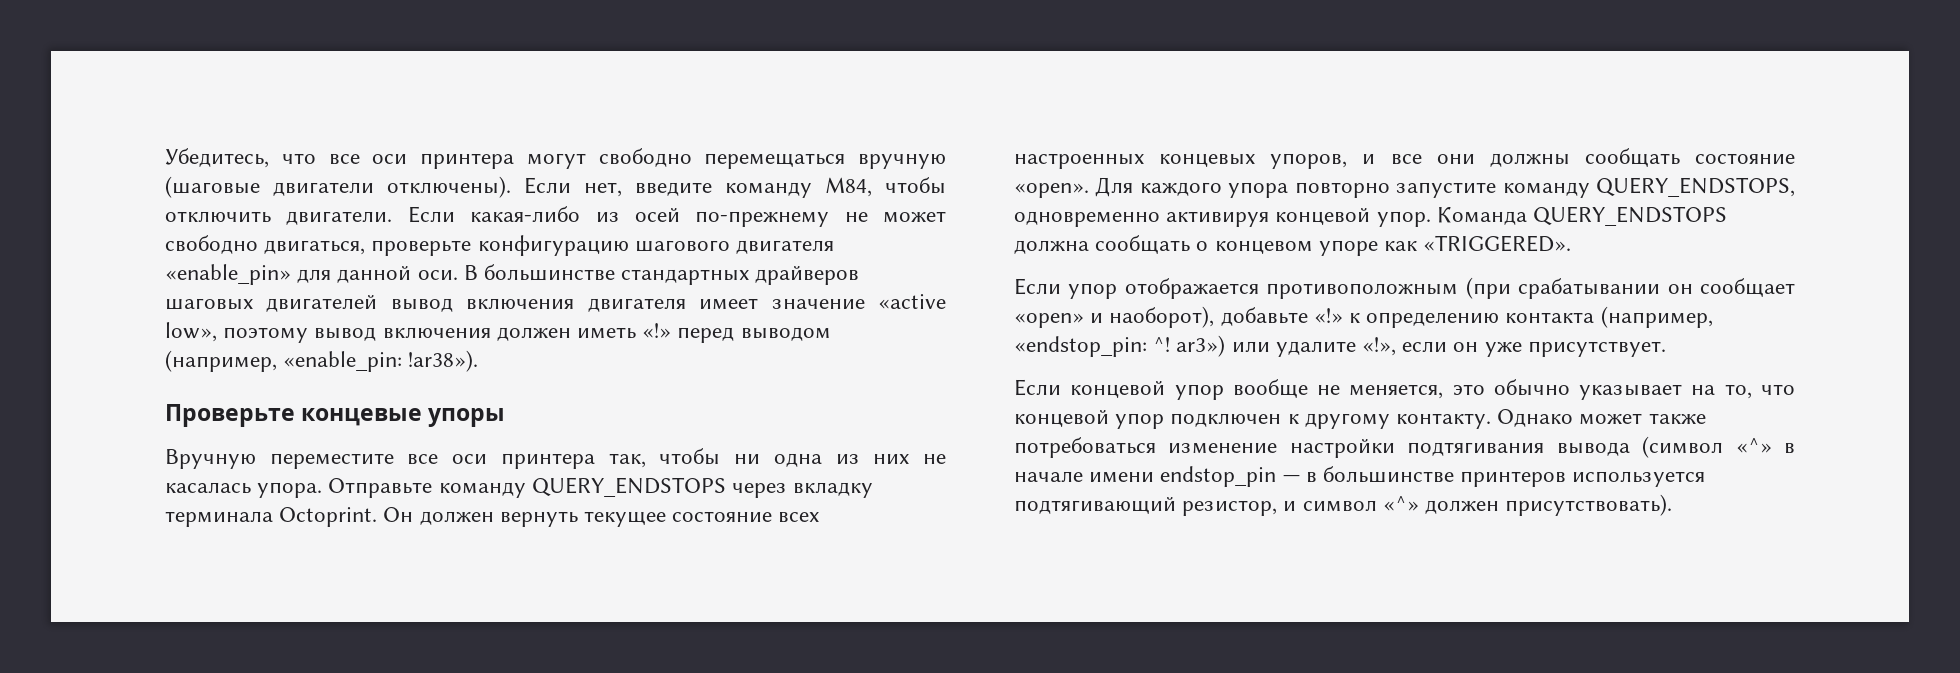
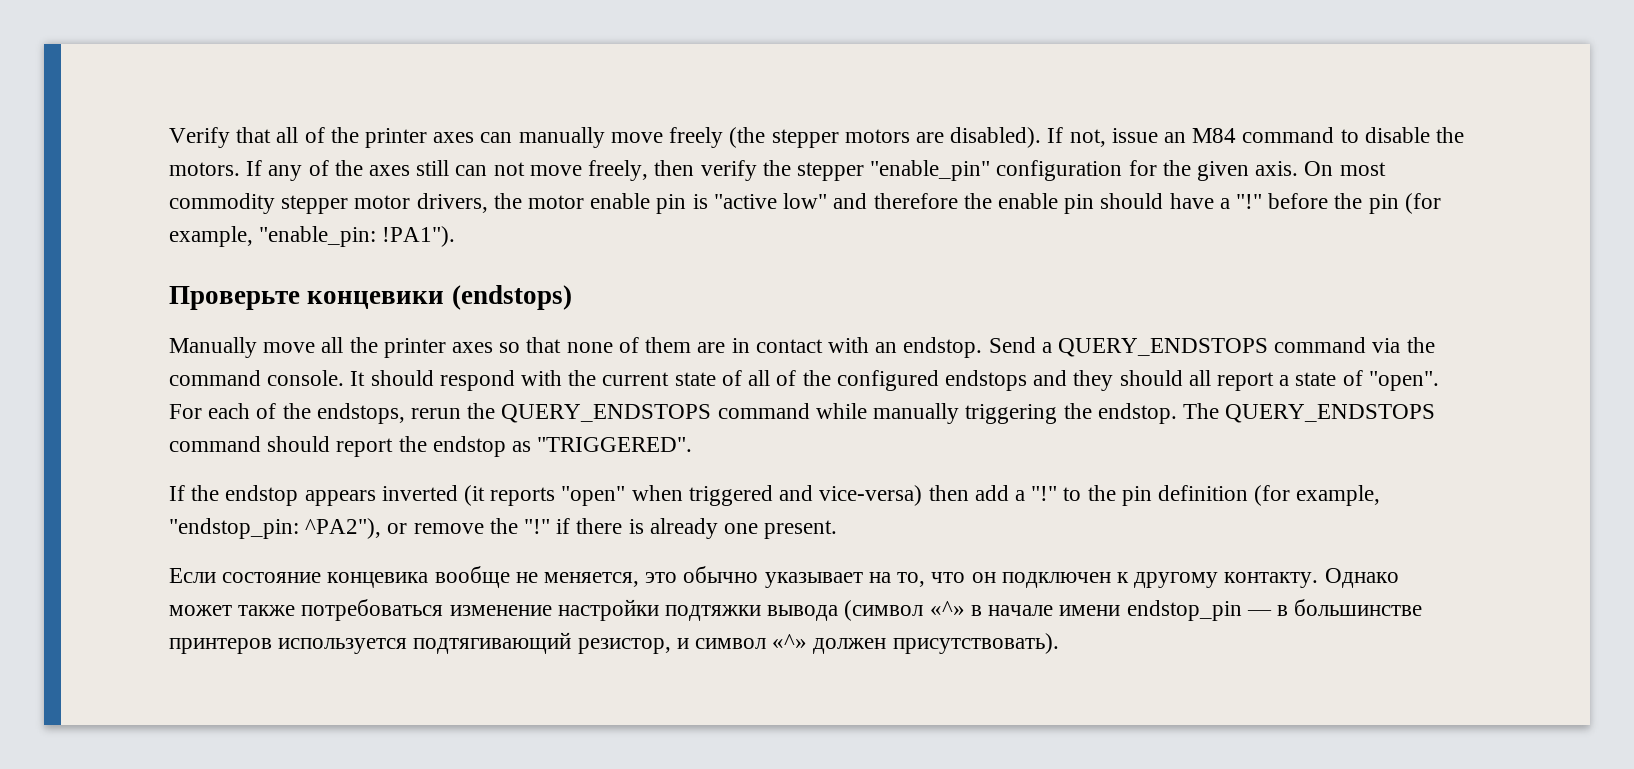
- Убедитесь, что все оси принтера могут свободно перемещаться вручную (шаговые двигатели отключены). Если нет, введите команду M84, чтобы отключить двигатели. Если какая-либо из осей по-прежнему не может свободно двигаться, проверьте конфигурацию шагового двигателя «enable_pin» для данной оси. В большинстве стандартных драйверов шаговых двигателей вывод включения двигателя имеет значение «active low», поэтому вывод включения должен иметь «!» перед выводом (например, «enable_pin: !ar38»).
- Проверьте концевые упоры
- Вручную переместите все оси принтера так, чтобы ни одна из них не касалась упора. Отправьте команду QUERY_ENDSTOPS через вкладку терминала Octoprint. Он должен вернуть текущее состояние всех настроенных концевых упоров, и все они должны сообщать состояние «open». Для каждого упора повторно запустите команду QUERY_ENDSTOPS, одновременно активируя концевой упор. Команда QUERY_ENDSTOPS должна сообщать о концевом упоре как «TRIGGERED».
- Если упор отображается противоположным (при срабатывании он сообщает «open» и наоборот), добавьте «!» к определению контакта (например, «endstop_pin: ^! ar3») или удалите «!», если он уже присутствует.
- Если концевой упор вообще не меняется, это обычно указывает на то, что концевой упор подключен к другому контакту.
+ Verify that all of the printer axes can manually move freely (the stepper motors are disabled). If not, issue an M84 command to disable the motors. If any of the axes still can not move freely, then verify the stepper "enable_pin" configuration for the given axis. On most commodity stepper motor drivers, the motor enable pin is "active low" and therefore the enable pin should have a "!" before the pin (for example, "enable_pin: !PA1").
+ Проверьте концевики (endstops)
+ Manually move all the printer axes so that none of them are in contact with an endstop. Send a QUERY_ENDSTOPS command via the command console. It should respond with the current state of all of the configured endstops and they should all report a state of "open". For each of the endstops, rerun the QUERY_ENDSTOPS command while manually triggering the endstop. The QUERY_ENDSTOPS command should report the endstop as "TRIGGERED".
+ If the endstop appears inverted (it reports "open" when triggered and vice-versa) then add a "!" to the pin definition (for example, "endstop_pin: ^PA2"), or remove the "!" if there is already one present.
+ Если состояние концевика вообще не меняется, это обычно указывает на то, что он подключен к другому контакту.
- Однако может также потребоваться изменение настройки подтягивания вывода (символ «^» в начале имени endstop_pin — в большинстве принтеров используется подтягивающий резистор, и символ «^» должен присутствовать).
+ Однако может также потребоваться изменение настройки подтяжки вывода (символ «^» в начале имени endstop_pin — в большинстве принтеров используется подтягивающий резистор, и символ «^» должен присутствовать).

